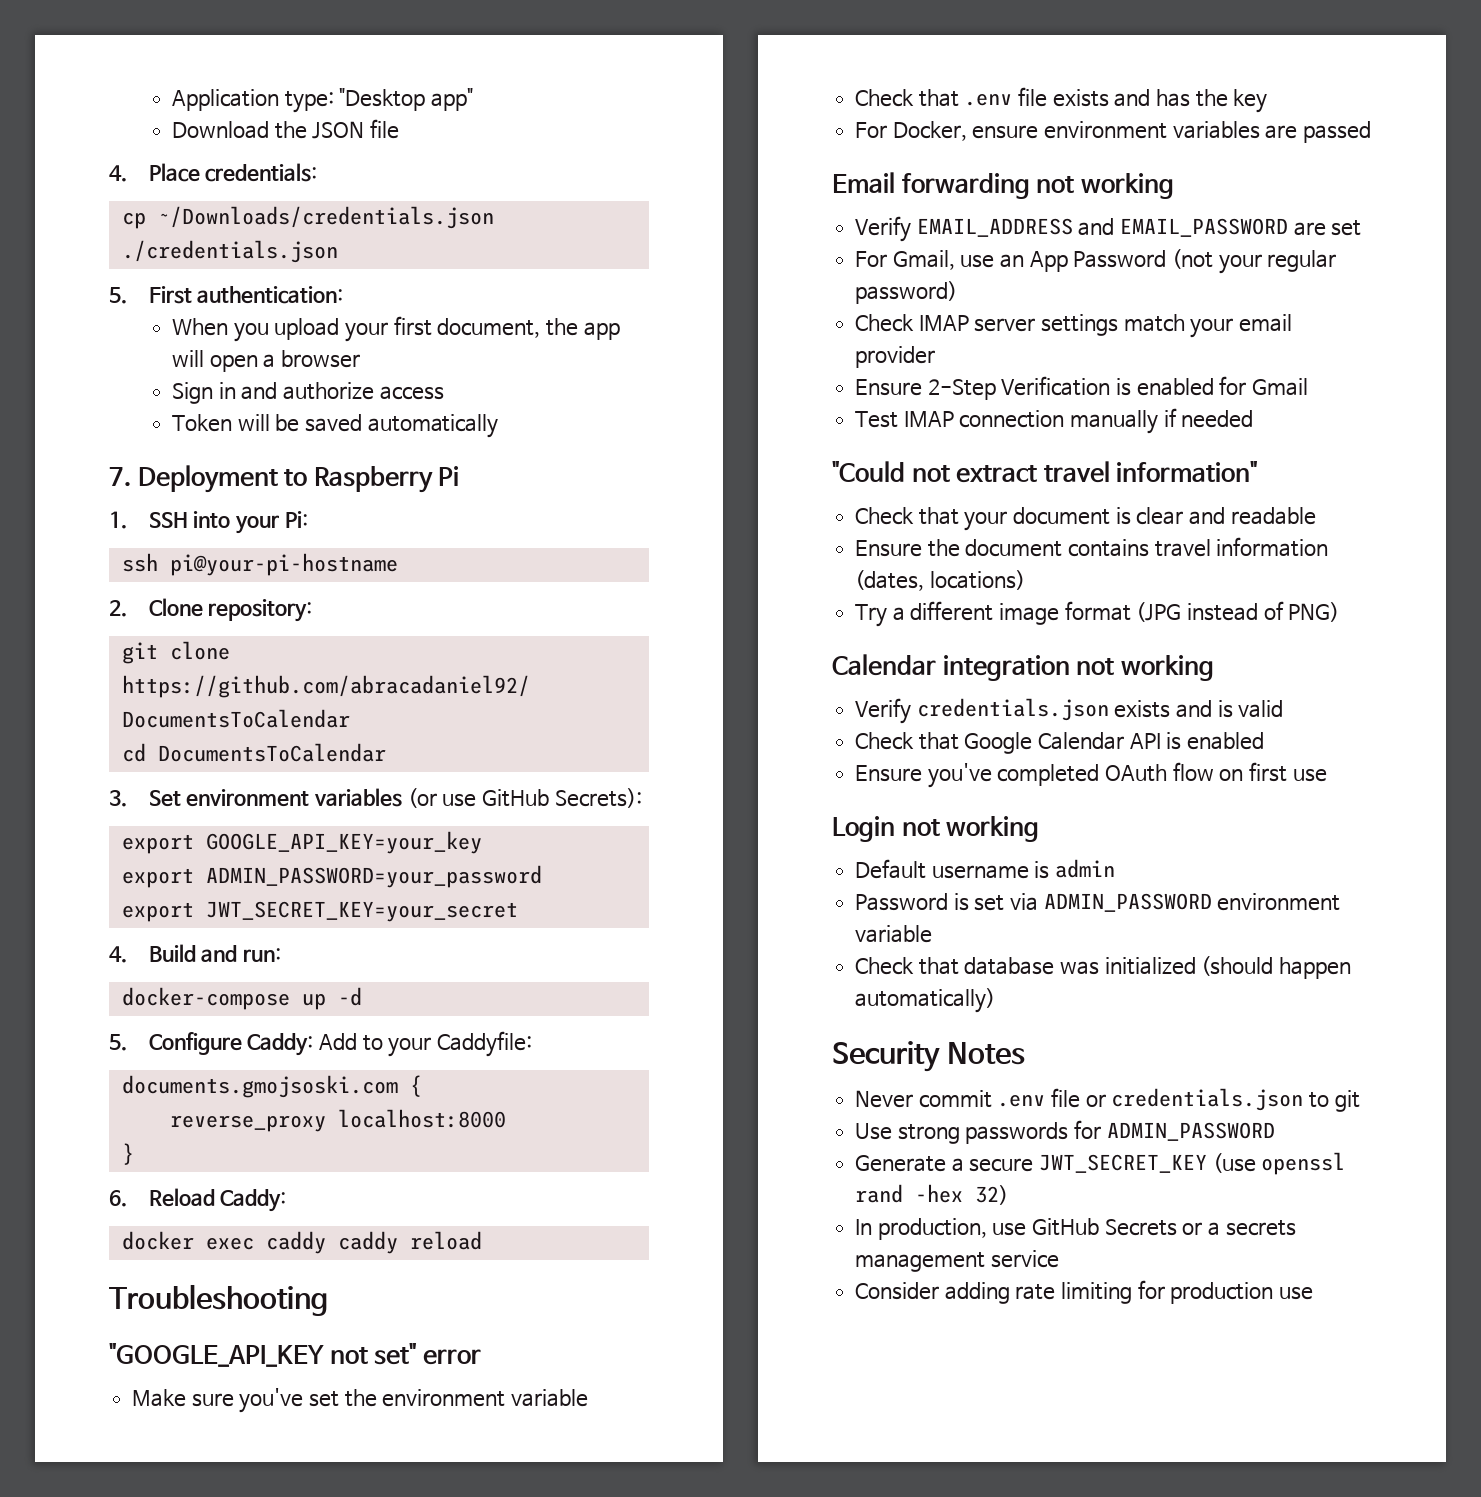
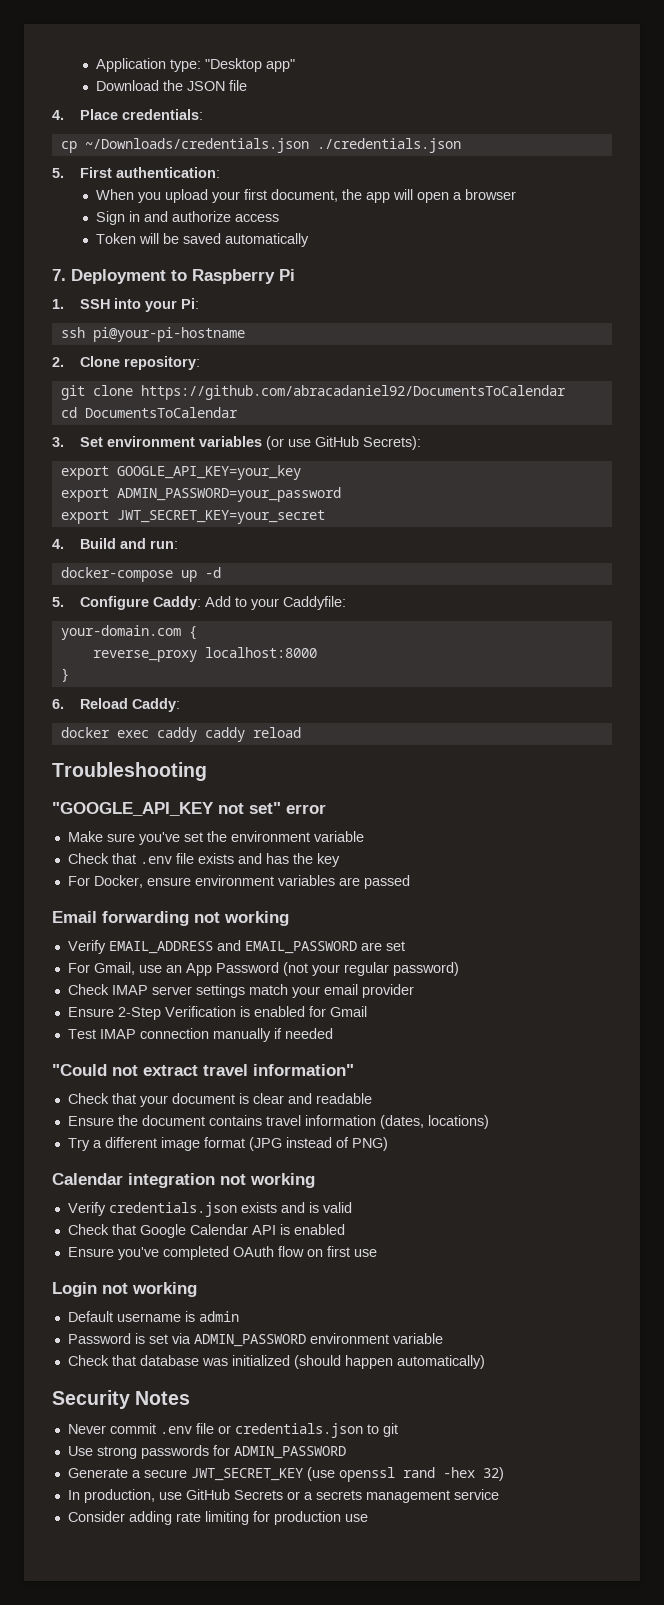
- documents.gmojsoski.com {
+ your-domain.com {

